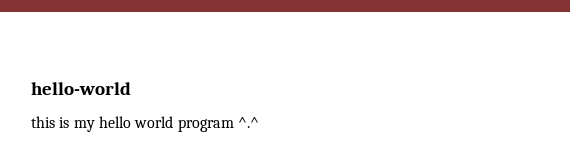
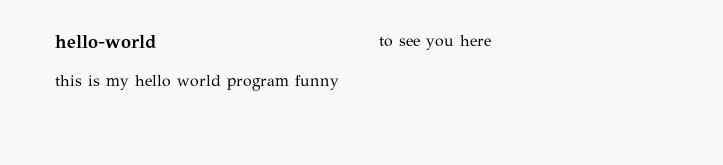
- this is my hello world program ^.^
+ this is my hello world program funny to see you here

